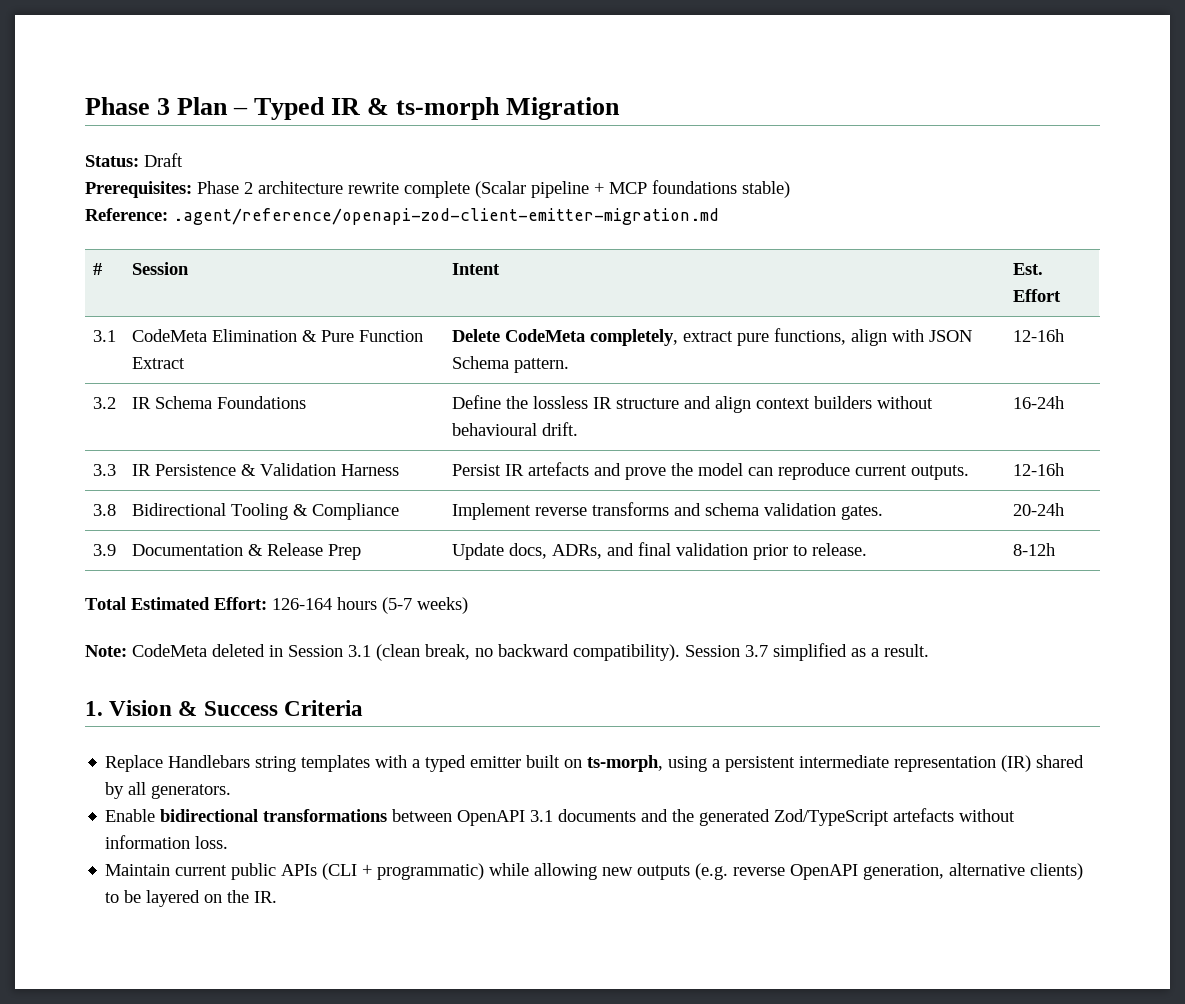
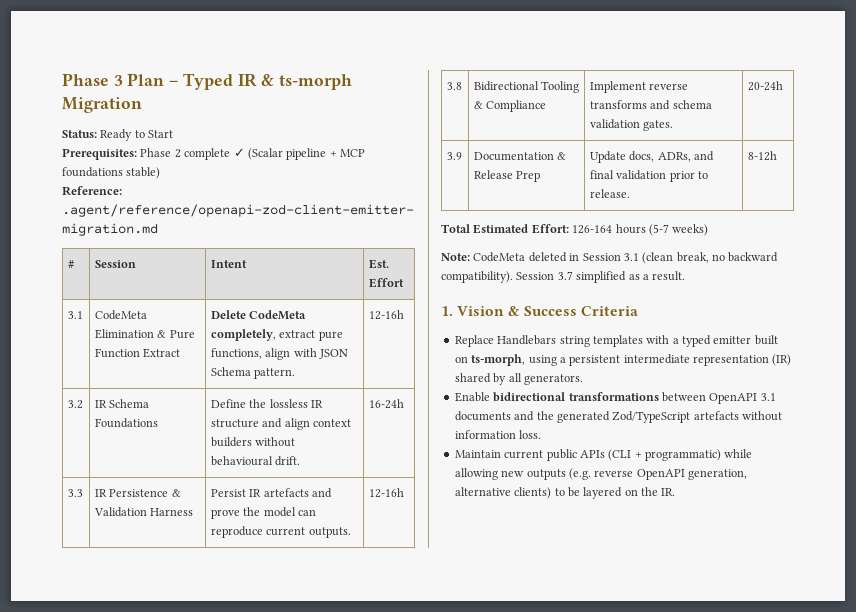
- Status: Draft
+ Status: Ready to Start
- Prerequisites: Phase 2 architecture rewrite complete (Scalar pipeline + MCP foundations stable)
+ Prerequisites: Phase 2 complete ✓ (Scalar pipeline + MCP foundations stable)

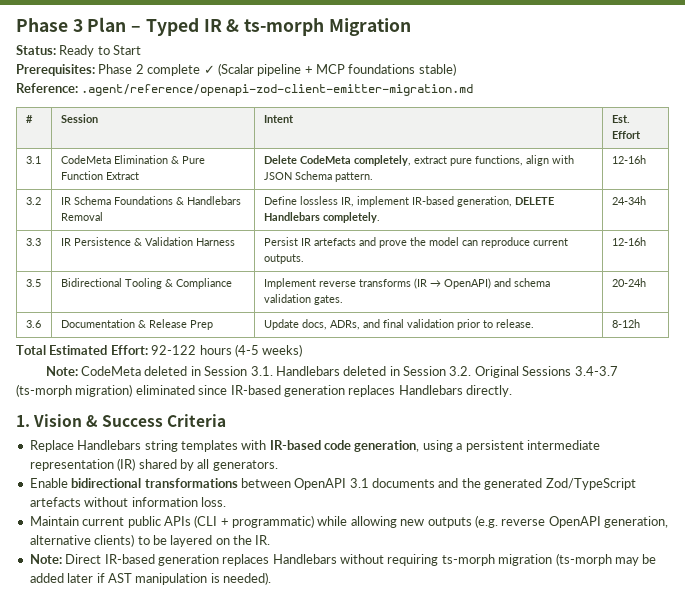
- 3.2 | IR Schema Foundations | Define the lossless IR structure and align context builders without behavioural drift. | 16-24h
+ 3.2 | IR Schema Foundations & Handlebars Removal | Define lossless IR, implement IR-based generation, DELETE Handlebars completely. | 24-34h
- 3.8 | Bidirectional Tooling & Compliance | Implement reverse transforms and schema validation gates. | 20-24h
+ 3.5 | Bidirectional Tooling & Compliance | Implement reverse transforms (IR → OpenAPI) and schema validation gates. | 20-24h
- 3.9 | Documentation & Release Prep | Update docs, ADRs, and final validation prior to release. | 8-12h
+ 3.6 | Documentation & Release Prep | Update docs, ADRs, and final validation prior to release. | 8-12h
- Total Estimated Effort: 126-164 hours (5-7 weeks)
+ Total Estimated Effort: 92-122 hours (4-5 weeks)
- Note: CodeMeta deleted in Session 3.1 (clean break, no backward compatibility). Session 3.7 simplified as a result.
+ Note: CodeMeta deleted in Session 3.1. Handlebars deleted in Session 3.2. Original Sessions 3.4-3.7 (ts-morph migration) eliminated since IR-based generation replaces Handlebars directly.
- Replace Handlebars string templates with a typed emitter built on ts-morph, using a persistent intermediate representation (IR) shared by all generators.
+ Replace Handlebars string templates with IR-based code generation, using a persistent intermediate representation (IR) shared by all generators.
+ Note: Direct IR-based generation replaces Handlebars without requiring ts-morph migration (ts-morph may be added later if AST manipulation is needed).

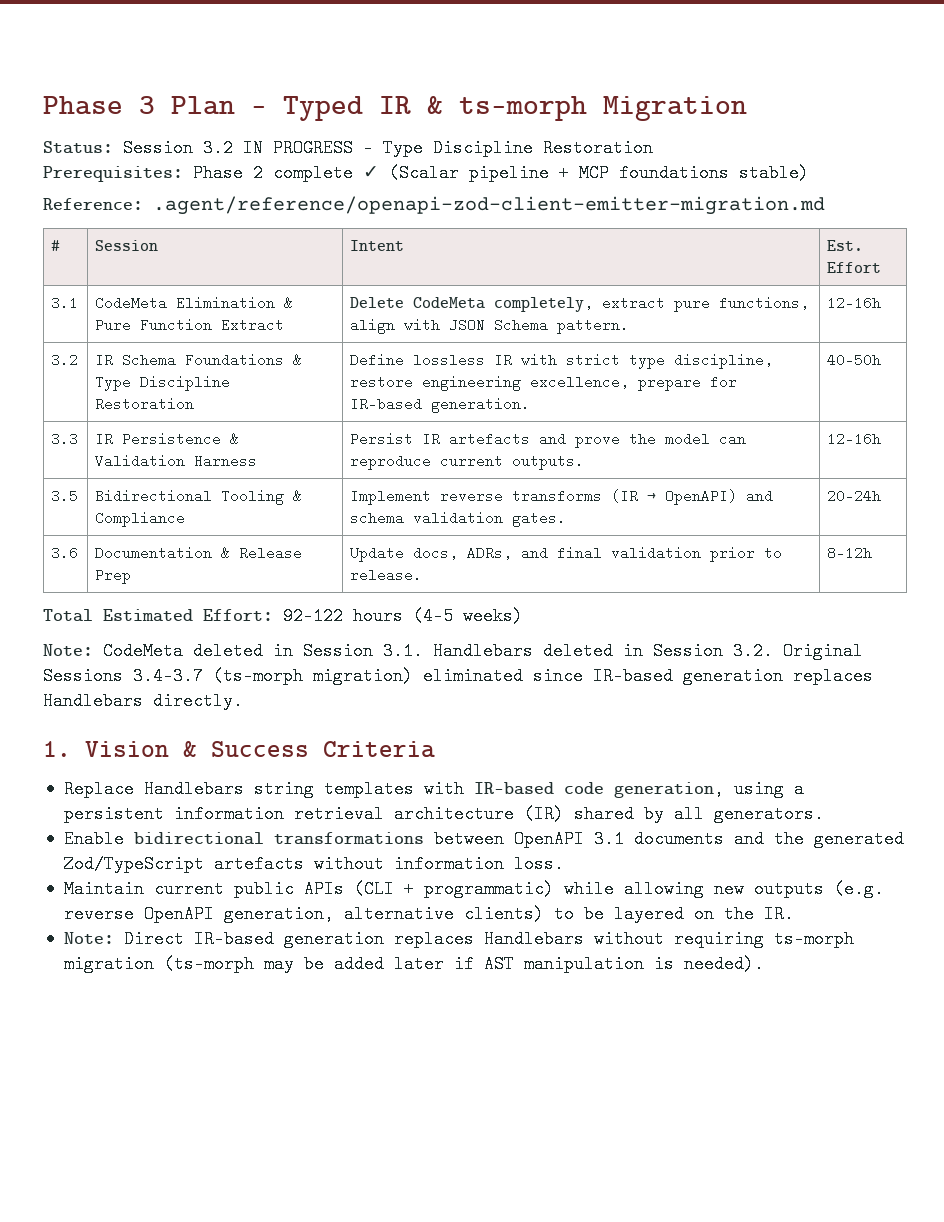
- Status: Ready to Start
+ Status: Session 3.2 IN PROGRESS - Type Discipline Restoration
- 3.2 | IR Schema Foundations & Handlebars Removal | Define lossless IR, implement IR-based generation, DELETE Handlebars completely. | 24-34h
+ 3.2 | IR Schema Foundations & Type Discipline Restoration | Define lossless IR with strict type discipline, restore engineering excellence, prepare for IR-based generation. | 40-50h
- Replace Handlebars string templates with IR-based code generation, using a persistent intermediate representation (IR) shared by all generators.
+ Replace Handlebars string templates with IR-based code generation, using a persistent information retrieval architecture (IR) shared by all generators.

